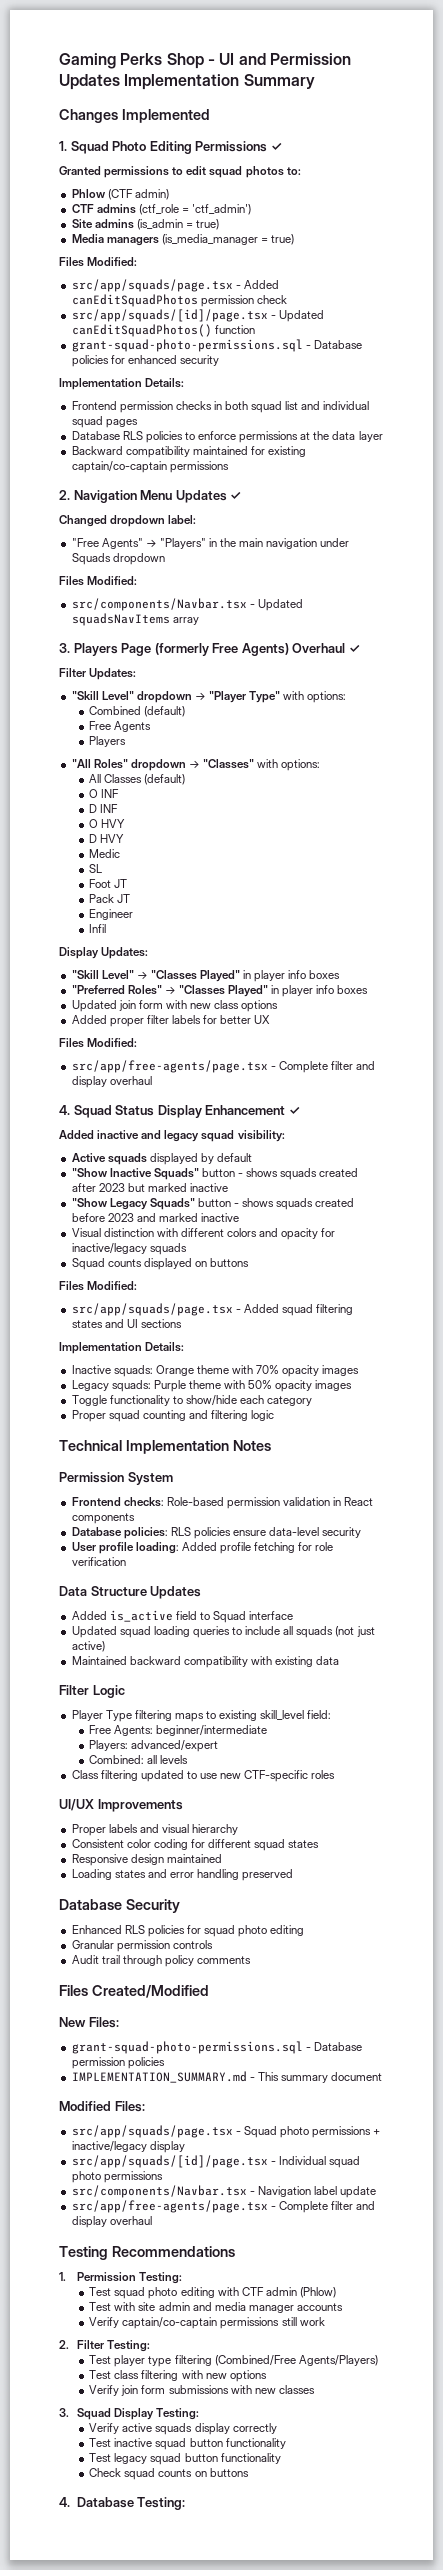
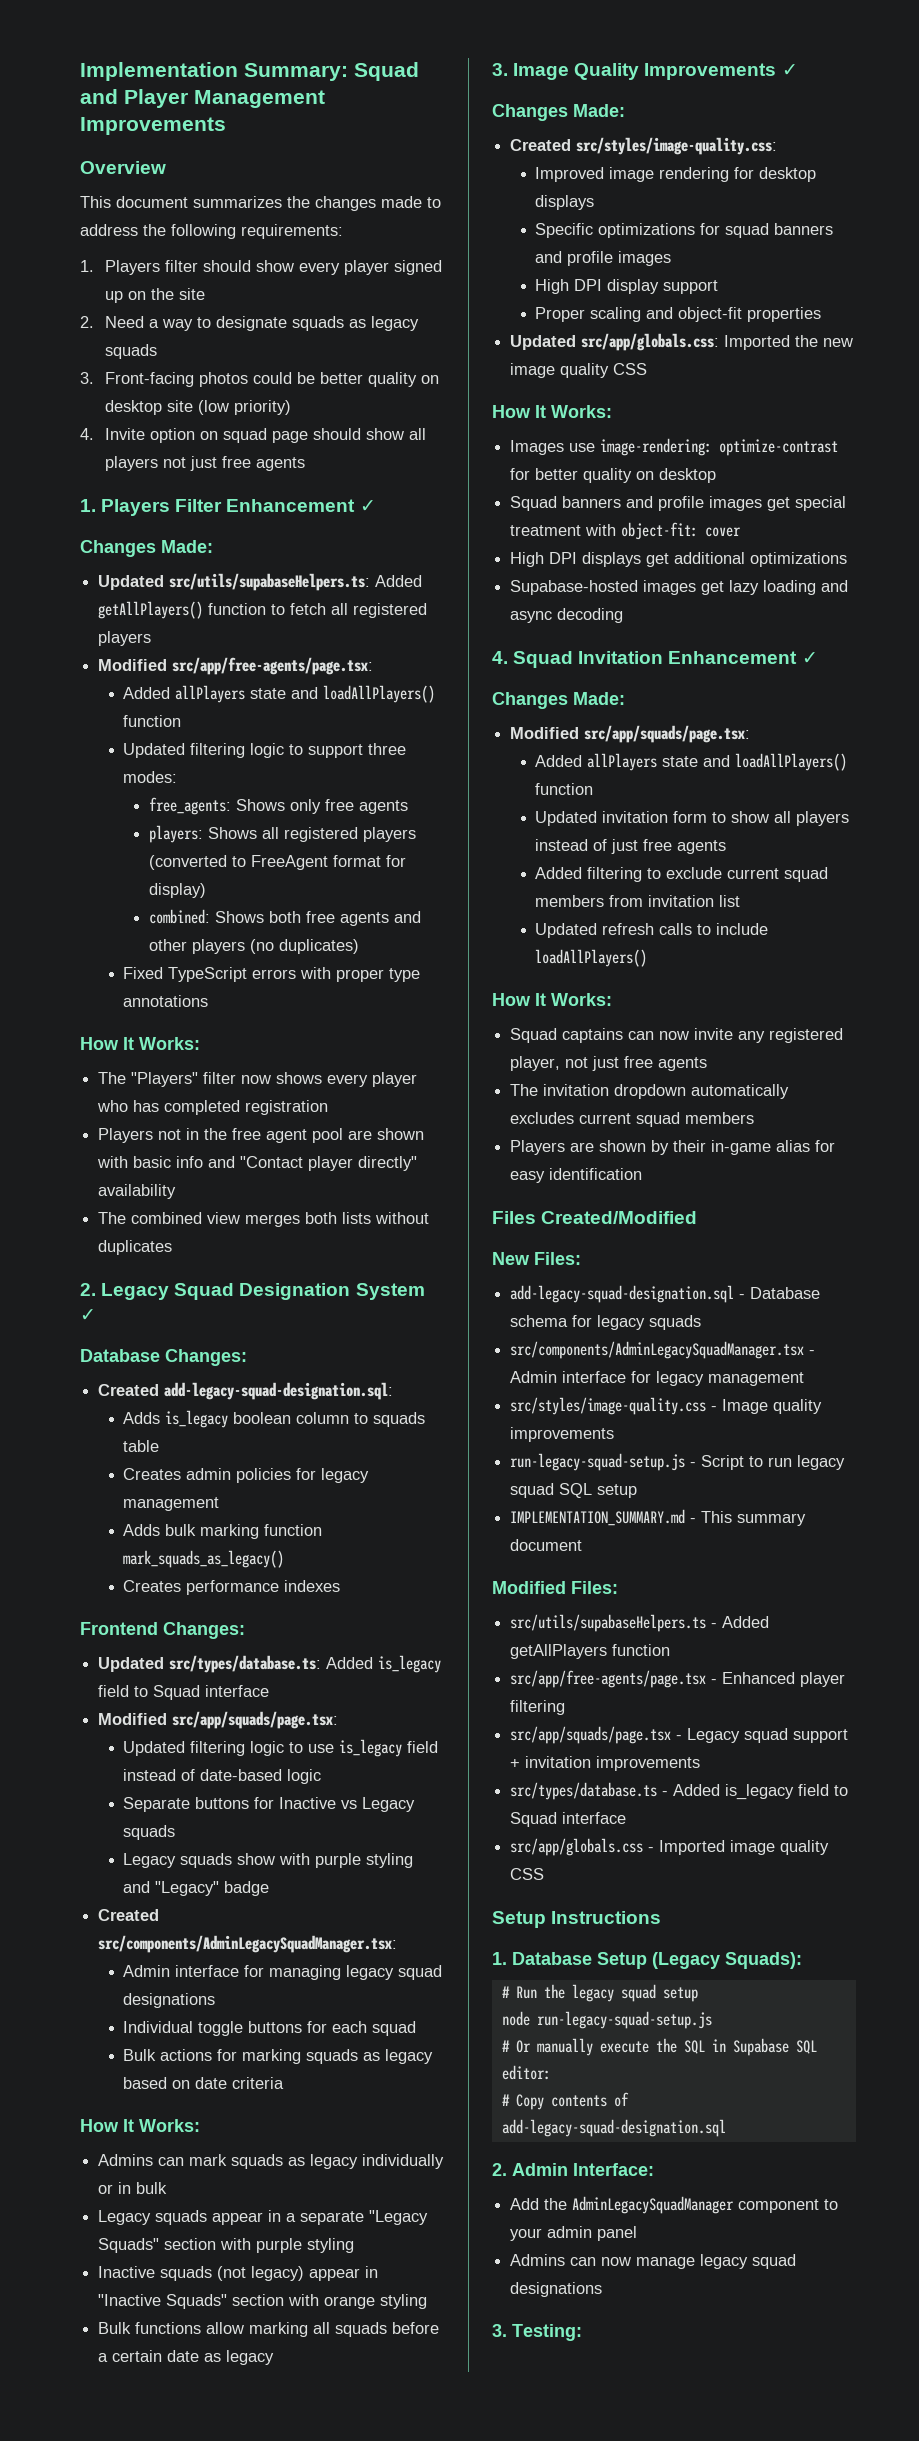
- Gaming Perks Shop - UI and Permission Updates Implementation Summary
- Changes Implemented
- 1. Squad Photo Editing Permissions ✓
- Granted permissions to edit squad photos to:
- Phlow (CTF admin)
- CTF admins (ctf_role = 'ctf_admin')
- Site admins (is_admin = true)
- Media managers (is_media_manager = true)
- Files Modified:
- src/app/squads/page.tsx - Added canEditSquadPhotos permission check
- src/app/squads/[id]/page.tsx - Updated canEditSquadPhotos() function
- grant-squad-photo-permissions.sql - Database policies for enhanced security
- Implementation Details:
- Frontend permission checks in both squad list and individual squad pages
- Database RLS policies to enforce permissions at the data layer
- Backward compatibility maintained for existing captain/co-captain permissions
- 2. Navigation Menu Updates ✓
- Changed dropdown label:
- "Free Agents" → "Players" in the main navigation under Squads dropdown
- Files Modified:
- src/components/Navbar.tsx - Updated squadsNavItems array
- 3. Players Page (formerly Free Agents) Overhaul ✓
- Filter Updates:
- "Skill Level" dropdown → "Player Type" with options:
- Combined (default)
- Free Agents
- Players
- "All Roles" dropdown → "Classes" with options:
- All Classes (default)
- O INF
- D INF
- O HVY
- D HVY
- Medic
- SL
- Foot JT
- Pack JT
- Engineer
- Infil
- Display Updates:
- "Skill Level" → "Classes Played" in player info boxes
- "Preferred Roles" → "Classes Played" in player info boxes
- Updated join form with new class options
- Added proper filter labels for better UX
- Files Modified:
- src/app/free-agents/page.tsx - Complete filter and display overhaul
- 4. Squad Status Display Enhancement ✓
- Added inactive and legacy squad visibility:
- Active squads displayed by default
- "Show Inactive Squads" button - shows squads created after 2023 but marked inactive
- "Show Legacy Squads" button - shows squads created before 2023 and marked inactive
- Visual distinction with different colors and opacity for inactive/legacy squads
- Squad counts displayed on buttons
- Files Modified:
- src/app/squads/page.tsx - Added squad filtering states and UI sections
- Implementation Details:
- Inactive squads: Orange theme with 70% opacity images
- Legacy squads: Purple theme with 50% opacity images
- Toggle functionality to show/hide each category
- Proper squad counting and filtering logic
- Technical Implementation Notes
- Permission System
- Frontend checks: Role-based permission validation in React components
- Database policies: RLS policies ensure data-level security
- User profile loading: Added profile fetching for role verification
- Data Structure Updates
- Added is_active field to Squad interface
- Updated squad loading queries to include all squads (not just active)
- Maintained backward compatibility with existing data
- Filter Logic
- Player Type filtering maps to existing skill_level field:
- Free Agents: beginner/intermediate
- Players: advanced/expert
- Combined: all levels
- Class filtering updated to use new CTF-specific roles
- UI/UX Improvements
- Proper labels and visual hierarchy
- Consistent color coding for different squad states
- Responsive design maintained
- Loading states and error handling preserved
- Database Security
- Enhanced RLS policies for squad photo editing
- Granular permission controls
- Audit trail through policy comments
+ Implementation Summary: Squad and Player Management Improvements
+ Overview
+ This document summarizes the changes made to address the following requirements:
+ 1. Players filter should show every player signed up on the site
+ 2. Need a way to designate squads as legacy squads
+ 3. Front-facing photos could be better quality on desktop site (low priority)
+ 4. Invite option on squad page should show all players not just free agents
+ 1. Players Filter Enhancement ✓
+ Changes Made:
+ Updated src/utils/supabaseHelpers.ts: Added getAllPlayers() function to fetch all registered players
+ Modified src/app/free-agents/page.tsx:
+ Added allPlayers state and loadAllPlayers() function
+ Updated filtering logic to support three modes:
+ free_agents: Shows only free agents
+ players: Shows all registered players (converted to FreeAgent format for display)
+ combined: Shows both free agents and other players (no duplicates)
+ Fixed TypeScript errors with proper type annotations
+ How It Works:
+ The "Players" filter now shows every player who has completed registration
+ Players not in the free agent pool are shown with basic info and "Contact player directly" availability
+ The combined view merges both lists without duplicates
+ 2. Legacy Squad Designation System ✓
+ Database Changes:
+ Created add-legacy-squad-designation.sql:
+ Adds is_legacy boolean column to squads table
+ Creates admin policies for legacy management
+ Adds bulk marking function mark_squads_as_legacy()
+ Creates performance indexes
+ Frontend Changes:
+ Updated src/types/database.ts: Added is_legacy field to Squad interface
+ Modified src/app/squads/page.tsx:
+ Updated filtering logic to use is_legacy field instead of date-based logic
+ Separate buttons for Inactive vs Legacy squads
+ Legacy squads show with purple styling and "Legacy" badge
+ Created src/components/AdminLegacySquadManager.tsx:
+ Admin interface for managing legacy squad designations
+ Individual toggle buttons for each squad
+ Bulk actions for marking squads as legacy based on date criteria
+ How It Works:
+ Admins can mark squads as legacy individually or in bulk
+ Legacy squads appear in a separate "Legacy Squads" section with purple styling
+ Inactive squads (not legacy) appear in "Inactive Squads" section with orange styling
+ Bulk functions allow marking all squads before a certain date as legacy
+ 3. Image Quality Improvements ✓
+ Changes Made:
+ Created src/styles/image-quality.css:
+ Improved image rendering for desktop displays
+ Specific optimizations for squad banners and profile images
+ High DPI display support
+ Proper scaling and object-fit properties
+ Updated src/app/globals.css: Imported the new image quality CSS
+ How It Works:
+ Images use image-rendering: optimize-contrast for better quality on desktop
+ Squad banners and profile images get special treatment with object-fit: cover
+ High DPI displays get additional optimizations
+ Supabase-hosted images get lazy loading and async decoding
+ 4. Squad Invitation Enhancement ✓
+ Changes Made:
+ Modified src/app/squads/page.tsx:
+ Added allPlayers state and loadAllPlayers() function
+ Updated invitation form to show all players instead of just free agents
+ Added filtering to exclude current squad members from invitation list
+ Updated refresh calls to include loadAllPlayers()
+ How It Works:
+ Squad captains can now invite any registered player, not just free agents
+ The invitation dropdown automatically excludes current squad members
+ Players are shown by their in-game alias for easy identification
- grant-squad-photo-permissions.sql - Database permission policies
+ add-legacy-squad-designation.sql - Database schema for legacy squads
+ src/components/AdminLegacySquadManager.tsx - Admin interface for legacy management
+ src/styles/image-quality.css - Image quality improvements
+ run-legacy-squad-setup.js - Script to run legacy squad SQL setup
- src/app/squads/page.tsx - Squad photo permissions + inactive/legacy display
- src/app/squads/[id]/page.tsx - Individual squad photo permissions
- src/components/Navbar.tsx - Navigation label update
- src/app/free-agents/page.tsx - Complete filter and display overhaul
- Testing Recommendations
- 1. Permission Testing:
- Test squad photo editing with CTF admin (Phlow)
- Test with site admin and media manager accounts
- Verify captain/co-captain permissions still work
- 2. Filter Testing:
- Test player type filtering (Combined/Free Agents/Players)
- Test class filtering with new options
- Verify join form submissions with new classes
- 3. Squad Display Testing:
- Verify active squads display correctly
- Test inactive squad button functionality
- Test legacy squad button functionality
- Check squad counts on buttons
- 4. Database Testing:
+ src/utils/supabaseHelpers.ts - Added getAllPlayers function
+ src/app/free-agents/page.tsx - Enhanced player filtering
+ src/app/squads/page.tsx - Legacy squad support + invitation improvements
+ src/types/database.ts - Added is_legacy field to Squad interface
+ src/app/globals.css - Imported image quality CSS
+ Setup Instructions
+ 1. Database Setup (Legacy Squads):
+ # Run the legacy squad setup
+ node run-legacy-squad-setup.js
+ # Or manually execute the SQL in Supabase SQL editor:
+ # Copy contents of add-legacy-squad-designation.sql
+ 2. Admin Interface:
+ Add the AdminLegacySquadManager component to your admin panel
+ Admins can now manage legacy squad designations
+ 3. Testing:

